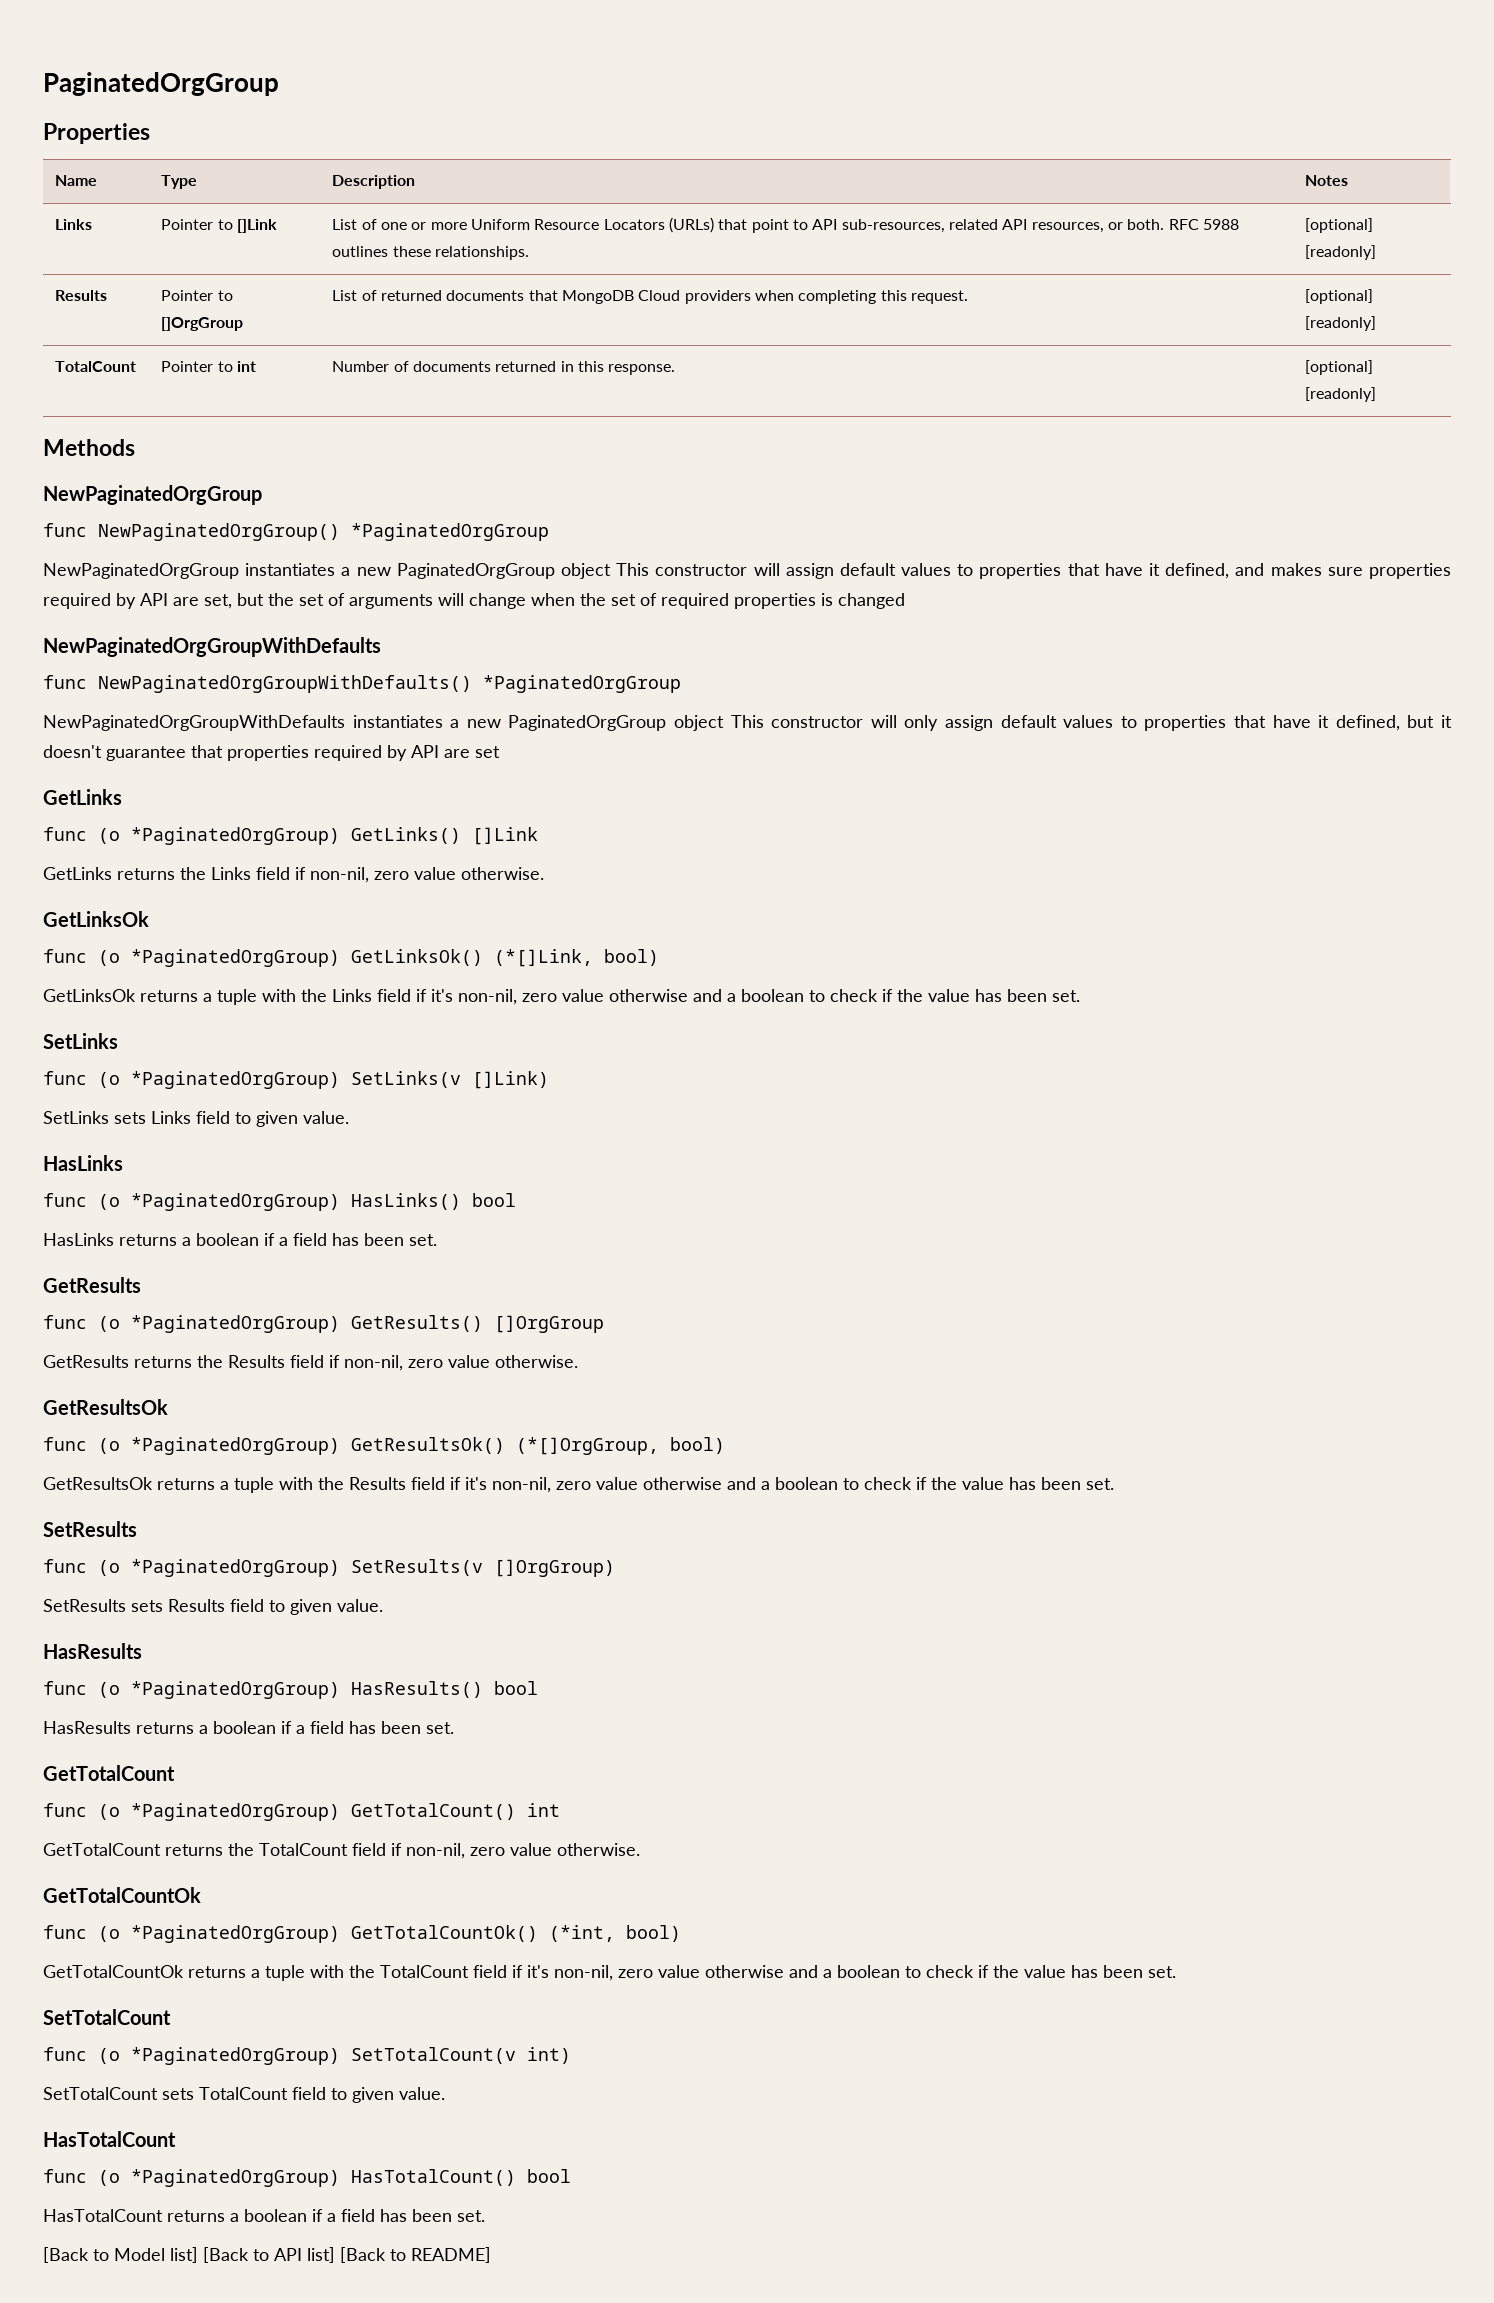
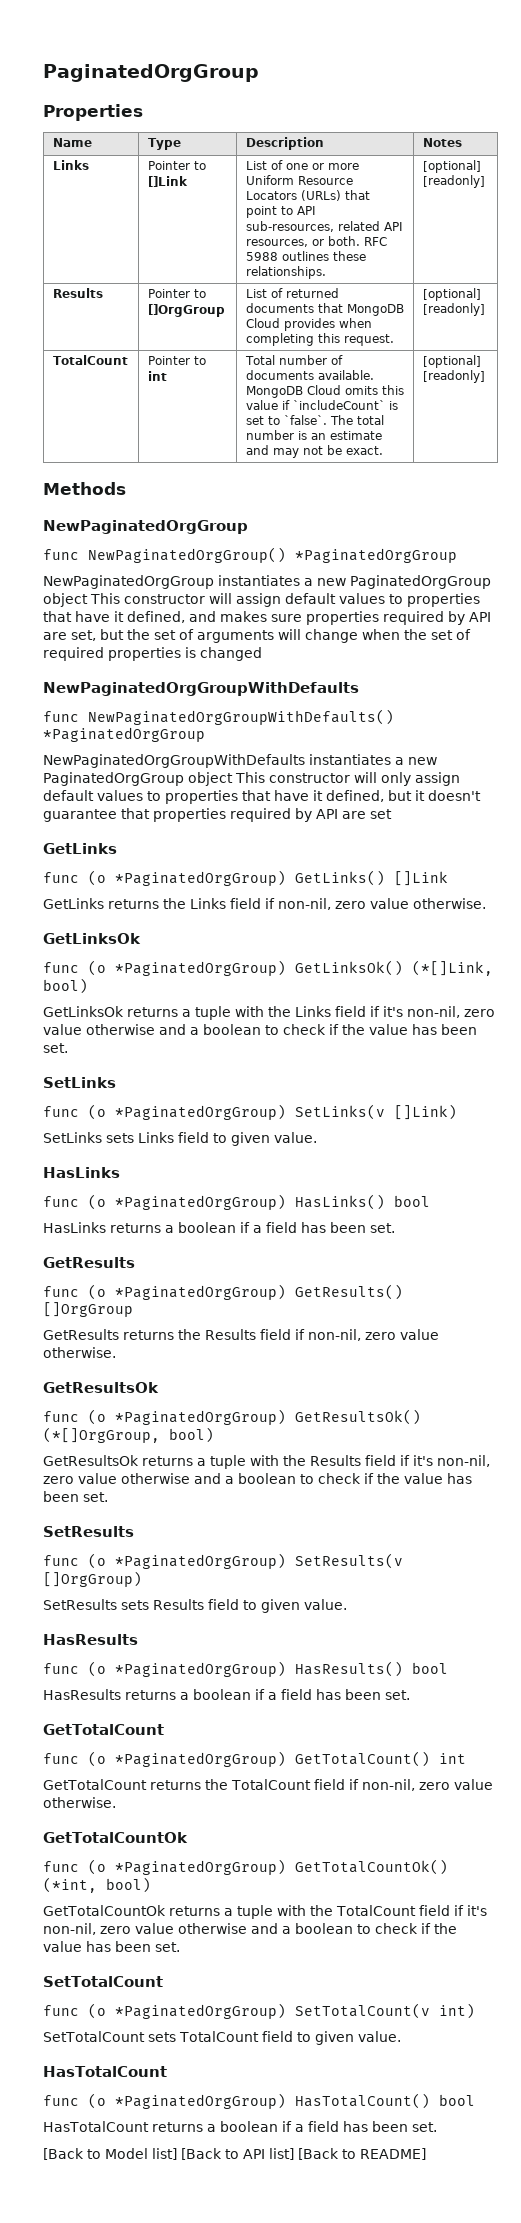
- Results | Pointer to []OrgGroup | List of returned documents that MongoDB Cloud providers when completing this request. | [optional] [readonly]
+ Results | Pointer to []OrgGroup | List of returned documents that MongoDB Cloud provides when completing this request. | [optional] [readonly]
- TotalCount | Pointer to int | Number of documents returned in this response. | [optional] [readonly]
+ TotalCount | Pointer to int | Total number of documents available. MongoDB Cloud omits this value if `includeCount` is set to `false`. The total number is an estimate and may not be exact. | [optional] [readonly]

